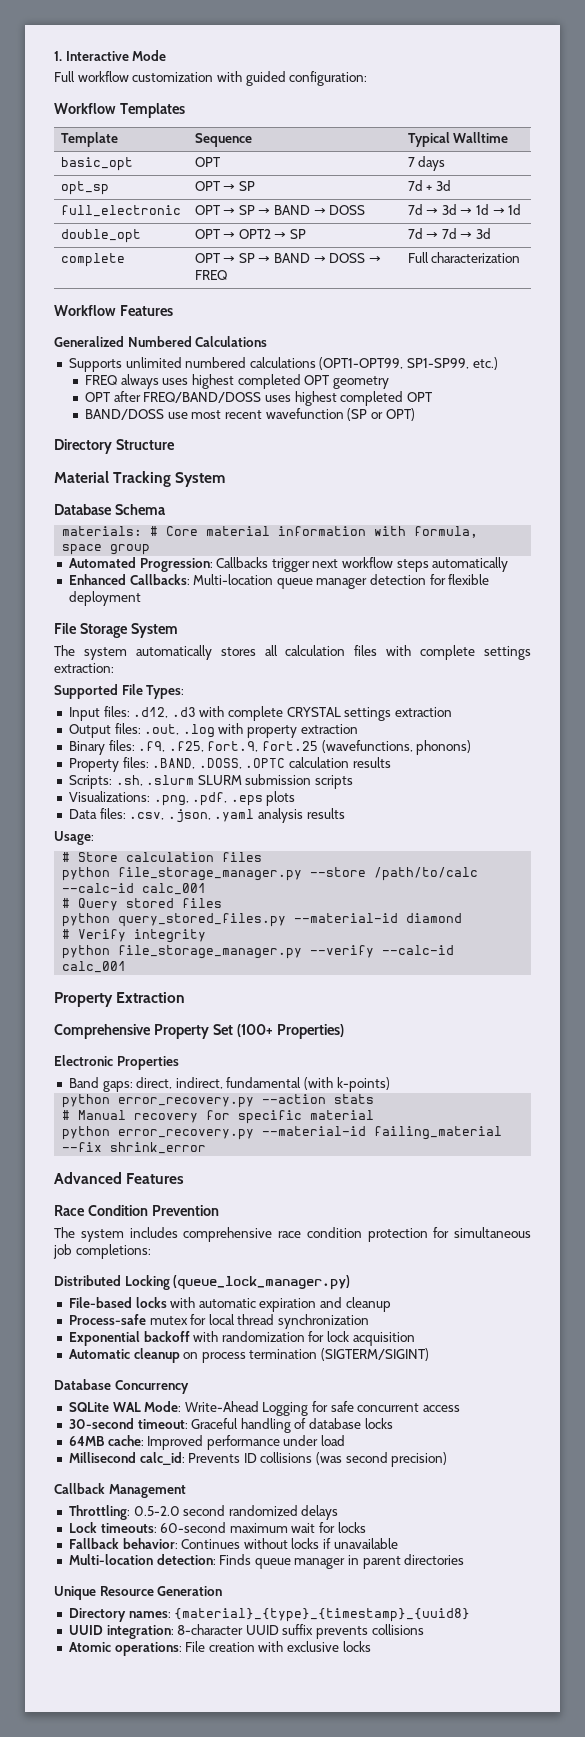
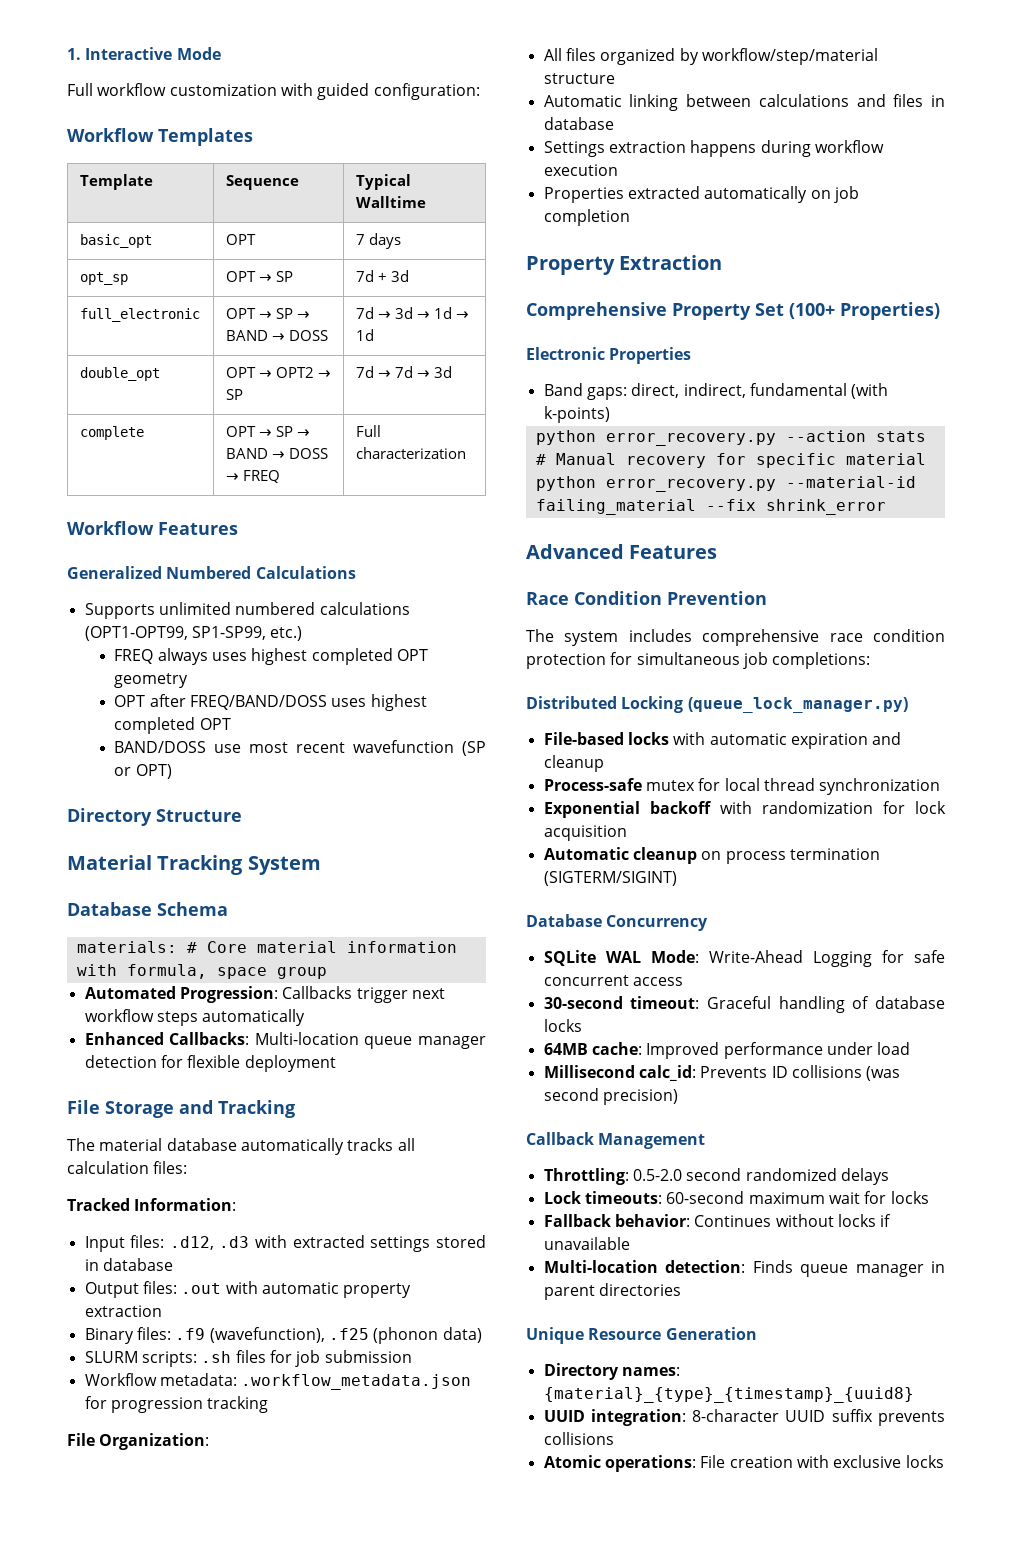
- File Storage System
- The system automatically stores all calculation files with complete settings extraction:
- Supported File Types:
+ File Storage and Tracking
+ The material database automatically tracks all calculation files:
+ Tracked Information:
- Input files: .d12, .d3 with complete CRYSTAL settings extraction
+ Input files: .d12, .d3 with extracted settings stored in database
- Output files: .out, .log with property extraction
+ Output files: .out with automatic property extraction
- Binary files: .f9, .f25, fort.9, fort.25 (wavefunctions, phonons)
- Property files: .BAND, .DOSS, .OPTC calculation results
- Scripts: .sh, .slurm SLURM submission scripts
- Visualizations: .png, .pdf, .eps plots
- Data files: .csv, .json, .yaml analysis results
- Usage:
- # Store calculation files
- python file_storage_manager.py --store /path/to/calc --calc-id calc_001
- # Query stored files
- python query_stored_files.py --material-id diamond
- # Verify integrity
- python file_storage_manager.py --verify --calc-id calc_001
+ Binary files: .f9 (wavefunction), .f25 (phonon data)
+ SLURM scripts: .sh files for job submission
+ Workflow metadata: .workflow_metadata.json for progression tracking
+ File Organization:
+ All files organized by workflow/step/material structure
+ Automatic linking between calculations and files in database
+ Settings extraction happens during workflow execution
+ Properties extracted automatically on job completion

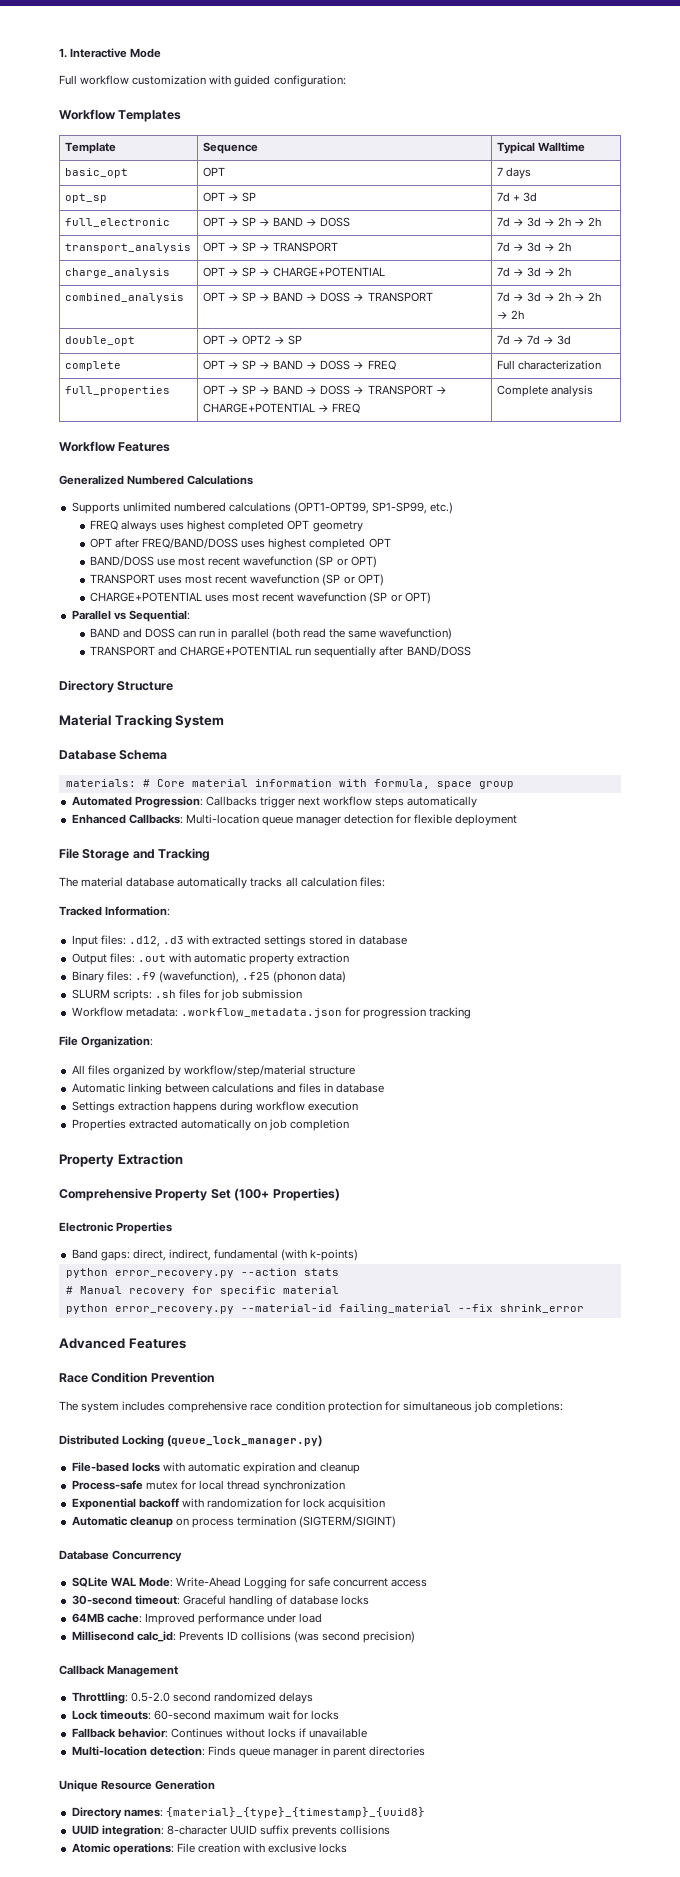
- full_electronic | OPT → SP → BAND → DOSS | 7d → 3d → 1d → 1d
+ full_electronic | OPT → SP → BAND → DOSS | 7d → 3d → 2h → 2h
+ transport_analysis | OPT → SP → TRANSPORT | 7d → 3d → 2h
+ charge_analysis | OPT → SP → CHARGE+POTENTIAL | 7d → 3d → 2h
+ combined_analysis | OPT → SP → BAND → DOSS → TRANSPORT | 7d → 3d → 2h → 2h → 2h
+ full_properties | OPT → SP → BAND → DOSS → TRANSPORT → CHARGE+POTENTIAL → FREQ | Complete analysis
+ TRANSPORT uses most recent wavefunction (SP or OPT)
+ CHARGE+POTENTIAL uses most recent wavefunction (SP or OPT)
+ Parallel vs Sequential:
+ BAND and DOSS can run in parallel (both read the same wavefunction)
+ TRANSPORT and CHARGE+POTENTIAL run sequentially after BAND/DOSS

